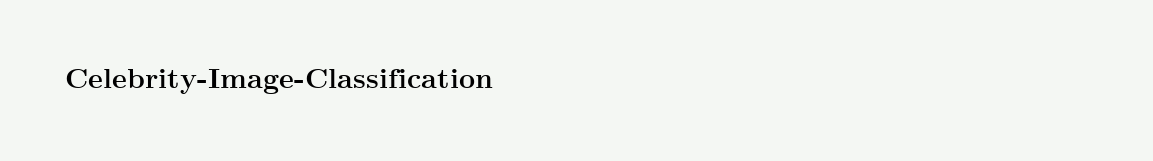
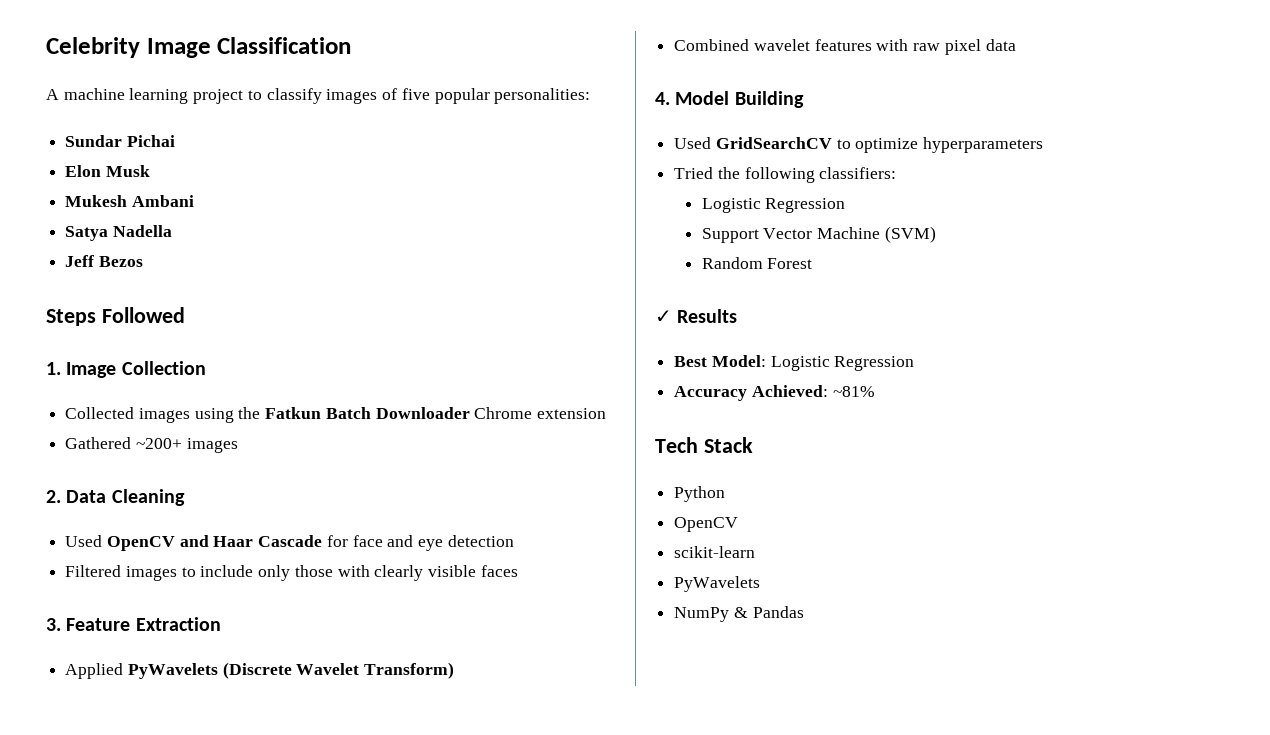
- Celebrity-Image-Classification
+ Celebrity Image Classification
+ A machine learning project to classify images of five popular personalities:
+ Sundar Pichai
+ Elon Musk
+ Mukesh Ambani
+ Satya Nadella
+ Jeff Bezos
+ Steps Followed
+ 1. Image Collection
+ Collected images using the Fatkun Batch Downloader Chrome extension
+ Gathered ~200+ images
+ 2. Data Cleaning
+ Used OpenCV and Haar Cascade for face and eye detection
+ Filtered images to include only those with clearly visible faces
+ 3. Feature Extraction
+ Applied PyWavelets (Discrete Wavelet Transform)
+ Combined wavelet features with raw pixel data
+ 4. Model Building
+ Used GridSearchCV to optimize hyperparameters
+ Tried the following classifiers:
+ Logistic Regression
+ Support Vector Machine (SVM)
+ Random Forest
+ ✓ Results
+ Best Model: Logistic Regression
+ Accuracy Achieved: ~81%
+ Tech Stack
+ Python
+ OpenCV
+ scikit-learn
+ PyWavelets
+ NumPy & Pandas

